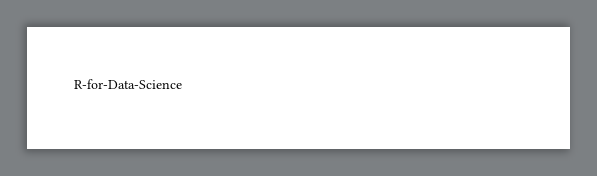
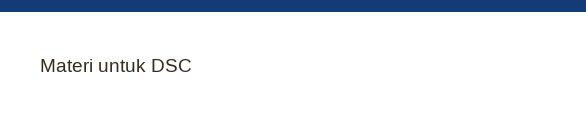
- R-for-Data-Science
+ Materi untuk DSC

